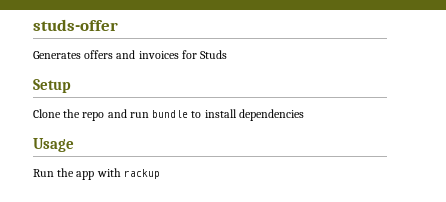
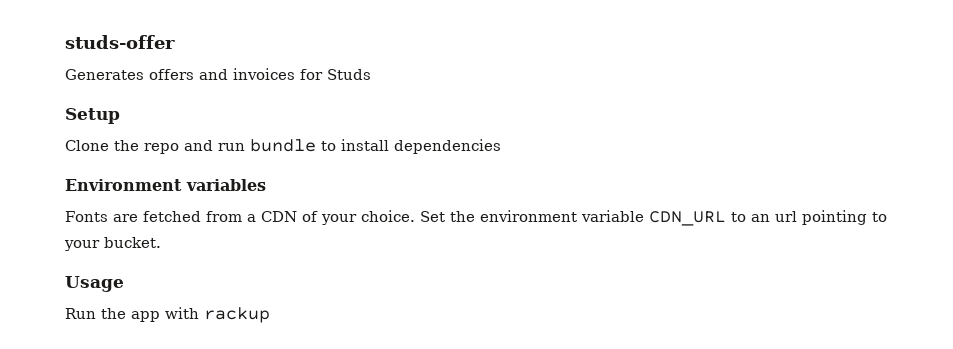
+ Environment variables
+ Fonts are fetched from a CDN of your choice. Set the environment variable CDN_URL to an url pointing to your bucket.

